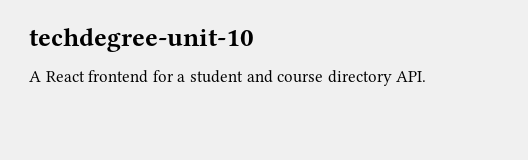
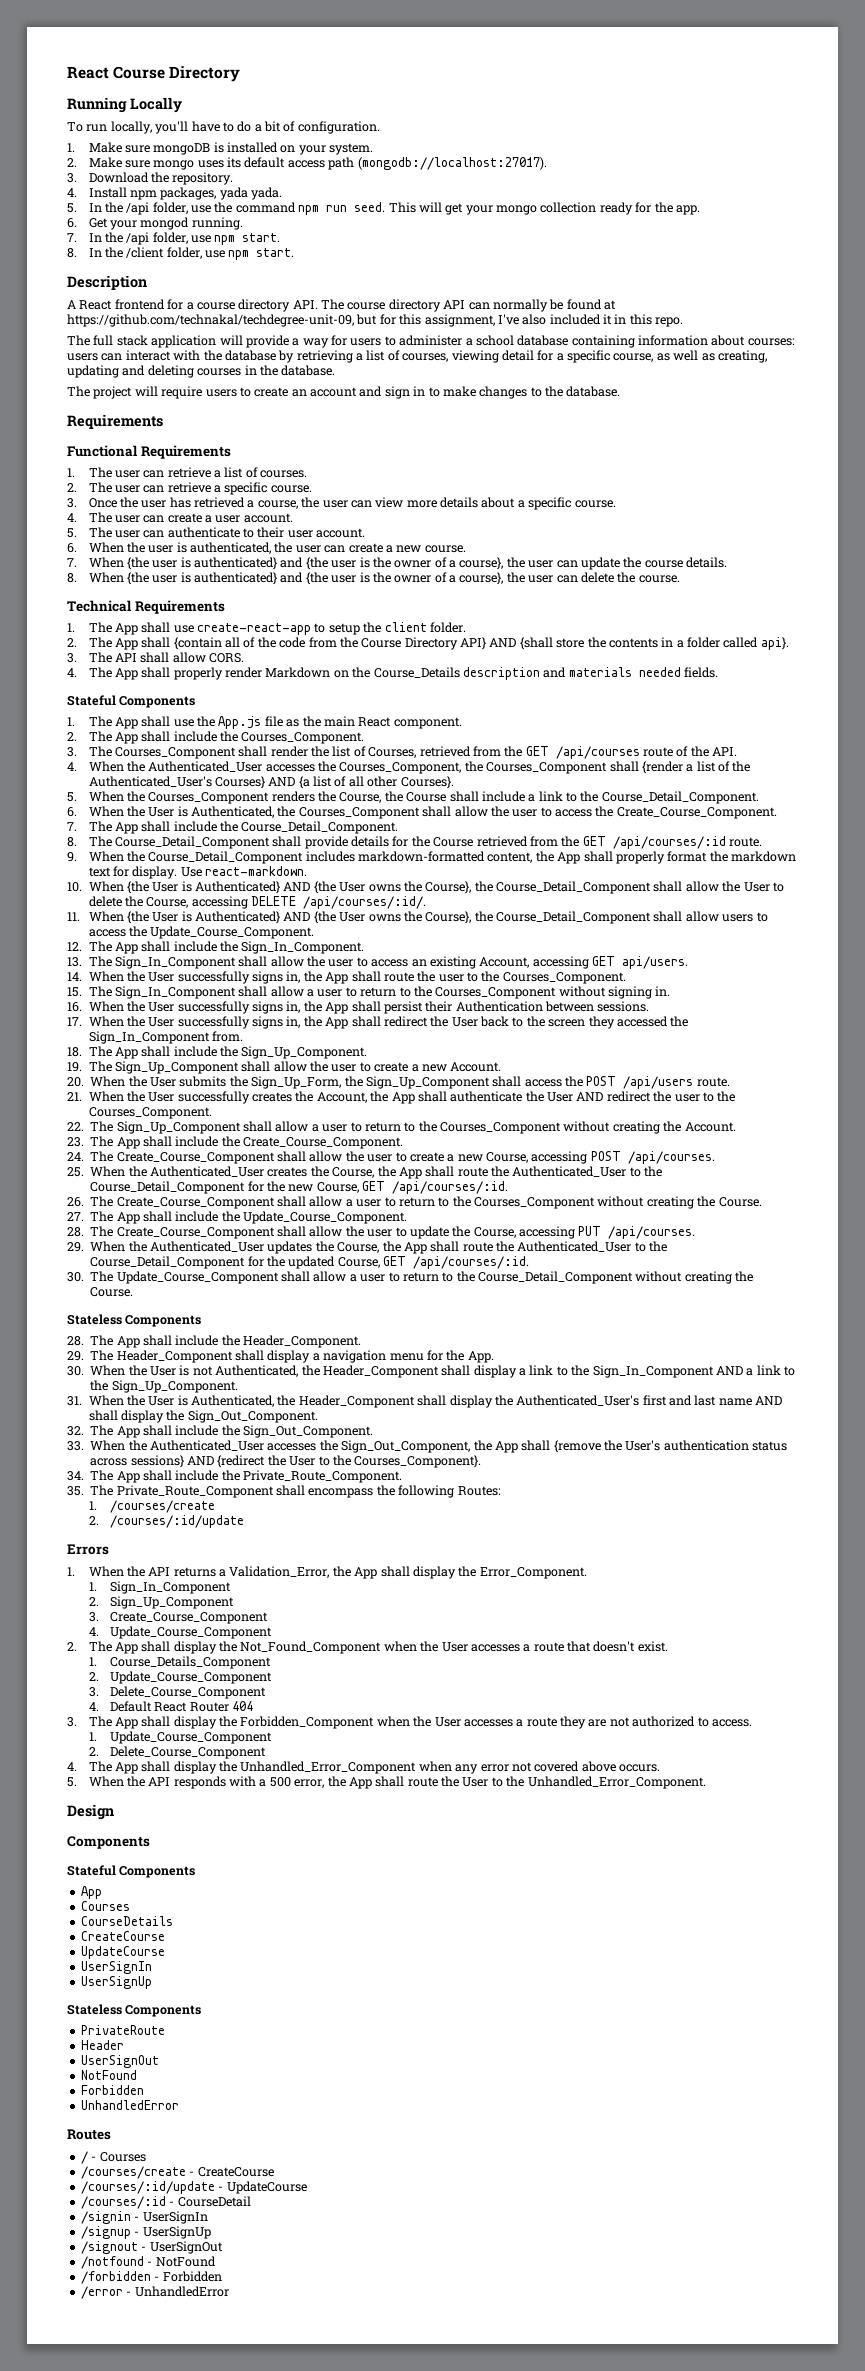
- techdegree-unit-10
+ React Course Directory
+ Running Locally
+ To run locally, you'll have to do a bit of configuration.
+ 1. Make sure mongoDB is installed on your system.
+ 2. Make sure mongo uses its default access path (mongodb://localhost:27017).
+ 3. Download the repository.
+ 4. Install npm packages, yada yada.
+ 5. In the /api folder, use the command npm run seed. This will get your mongo collection ready for the app.
+ 6. Get your mongod running.
+ 7. In the /api folder, use npm start.
+ 8. In the /client folder, use npm start.
+ Description
- A React frontend for a student and course directory API.
+ A React frontend for a course directory API. The course directory API can normally be found at https://github.com/technakal/techdegree-unit-09, but for this assignment, I've also included it in this repo.
+ The full stack application will provide a way for users to administer a school database containing information about courses: users can interact with the database by retrieving a list of courses, viewing detail for a specific course, as well as creating, updating and deleting courses in the database.
+ The project will require users to create an account and sign in to make changes to the database.
+ Requirements
+ Functional Requirements
+ 1. The user can retrieve a list of courses.
+ 2. The user can retrieve a specific course.
+ 3. Once the user has retrieved a course, the user can view more details about a specific course.
+ 4. The user can create a user account.
+ 5. The user can authenticate to their user account.
+ 6. When the user is authenticated, the user can create a new course.
+ 7. When {the user is authenticated} and {the user is the owner of a course}, the user can update the course details.
+ 8. When {the user is authenticated} and {the user is the owner of a course}, the user can delete the course.
+ Technical Requirements
+ 1. The App shall use create-react-app to setup the client folder.
+ 2. The App shall {contain all of the code from the Course Directory API} AND {shall store the contents in a folder called api}.
+ 3. The API shall allow CORS.
+ 4. The App shall properly render Markdown on the Course_Details description and materials needed fields.
+ Stateful Components
+ 1. The App shall use the App.js file as the main React component.
+ 2. The App shall include the Courses_Component.
+ 3. The Courses_Component shall render the list of Courses, retrieved from the GET /api/courses route of the API.
+ 4. When the Authenticated_User accesses the Courses_Component, the Courses_Component shall {render a list of the Authenticated_User's Courses} AND {a list of all other Courses}.
+ 5. When the Courses_Component renders the Course, the Course shall include a link to the Course_Detail_Component.
+ 6. When the User is Authenticated, the Courses_Component shall allow the user to access the Create_Course_Component.
+ 7. The App shall include the Course_Detail_Component.
+ 8. The Course_Detail_Component shall provide details for the Course retrieved from the GET /api/courses/:id route.
+ 9. When the Course_Detail_Component includes markdown-formatted content, the App shall properly format the markdown text for display. Use react-markdown.
+ 10. When {the User is Authenticated} AND {the User owns the Course}, the Course_Detail_Component shall allow the User to delete the Course, accessing DELETE /api/courses/:id/.
+ 11. When {the User is Authenticated} AND {the User owns the Course}, the Course_Detail_Component shall allow users to access the Update_Course_Component.
+ 12. The App shall include the Sign_In_Component.
+ 13. The Sign_In_Component shall allow the user to access an existing Account, accessing GET api/users.
+ 14. When the User successfully signs in, the App shall route the user to the Courses_Component.
+ 15. The Sign_In_Component shall allow a user to return to the Courses_Component without signing in.
+ 16. When the User successfully signs in, the App shall persist their Authentication between sessions.
+ 17. When the User successfully signs in, the App shall redirect the User back to the screen they accessed the Sign_In_Component from.
+ 18. The App shall include the Sign_Up_Component.
+ 19. The Sign_Up_Component shall allow the user to create a new Account.
+ 20. When the User submits the Sign_Up_Form, the Sign_Up_Component shall access the POST /api/users route.
+ 21. When the User successfully creates the Account, the App shall authenticate the User AND redirect the user to the Courses_Component.
+ 22. The Sign_Up_Component shall allow a user to return to the Courses_Component without creating the Account.
+ 23. The App shall include the Create_Course_Component.
+ 24. The Create_Course_Component shall allow the user to create a new Course, accessing POST /api/courses.
+ 25. When the Authenticated_User creates the Course, the App shall route the Authenticated_User to the Course_Detail_Component for the new Course, GET /api/courses/:id.
+ 26. The Create_Course_Component shall allow a user to return to the Courses_Component without creating the Course.
+ 27. The App shall include the Update_Course_Component.
+ 28. The Create_Course_Component shall allow the user to update the Course, accessing PUT /api/courses.
+ 29. When the Authenticated_User updates the Course, the App shall route the Authenticated_User to the Course_Detail_Component for the updated Course, GET /api/courses/:id.
+ 30. The Update_Course_Component shall allow a user to return to the Course_Detail_Component without creating the Course.
+ Stateless Components
+ 28. The App shall include the Header_Component.
+ 29. The Header_Component shall display a navigation menu for the App.
+ 30. When the User is not Authenticated, the Header_Component shall display a link to the Sign_In_Component AND a link to the Sign_Up_Component.
+ 31. When the User is Authenticated, the Header_Component shall display the Authenticated_User's first and last name AND shall display the Sign_Out_Component.
+ 32. The App shall include the Sign_Out_Component.
+ 33. When the Authenticated_User accesses the Sign_Out_Component, the App shall {remove the User's authentication status across sessions} AND {redirect the User to the Courses_Component}.
+ 34. The App shall include the Private_Route_Component.
+ 35. The Private_Route_Component shall encompass the following Routes:
+ 1. /courses/create
+ 2. /courses/:id/update
+ Errors
+ 1. When the API returns a Validation_Error, the App shall display the Error_Component.
+ 1. Sign_In_Component
+ 2. Sign_Up_Component
+ 3. Create_Course_Component
+ 4. Update_Course_Component
+ 2. The App shall display the Not_Found_Component when the User accesses a route that doesn't exist.
+ 1. Course_Details_Component
+ 2. Update_Course_Component
+ 3. Delete_Course_Component
+ 4. Default React Router 404
+ 3. The App shall display the Forbidden_Component when the User accesses a route they are not authorized to access.
+ 1. Update_Course_Component
+ 2. Delete_Course_Component
+ 4. The App shall display the Unhandled_Error_Component when any error not covered above occurs.
+ 5. When the API responds with a 500 error, the App shall route the User to the Unhandled_Error_Component.
+ Design
+ Components
+ Stateful Components
+ App
+ Courses
+ CourseDetails
+ CreateCourse
+ UpdateCourse
+ UserSignIn
+ UserSignUp
+ Stateless Components
+ PrivateRoute
+ Header
+ UserSignOut
+ NotFound
+ Forbidden
+ UnhandledError
+ Routes
+ / - Courses
+ /courses/create - CreateCourse
+ /courses/:id/update - UpdateCourse
+ /courses/:id - CourseDetail
+ /signin - UserSignIn
+ /signup - UserSignUp
+ /signout - UserSignOut
+ /notfound - NotFound
+ /forbidden - Forbidden
+ /error - UnhandledError

